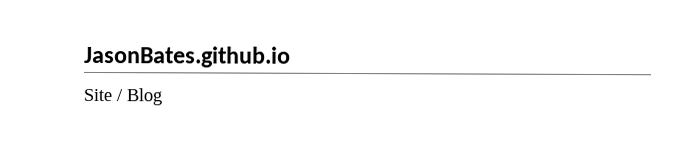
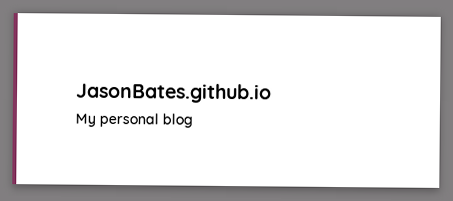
- Site / Blog
+ My personal blog

